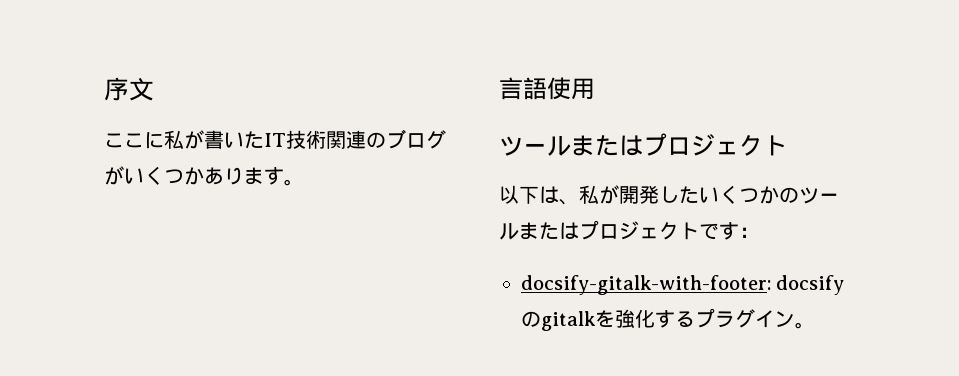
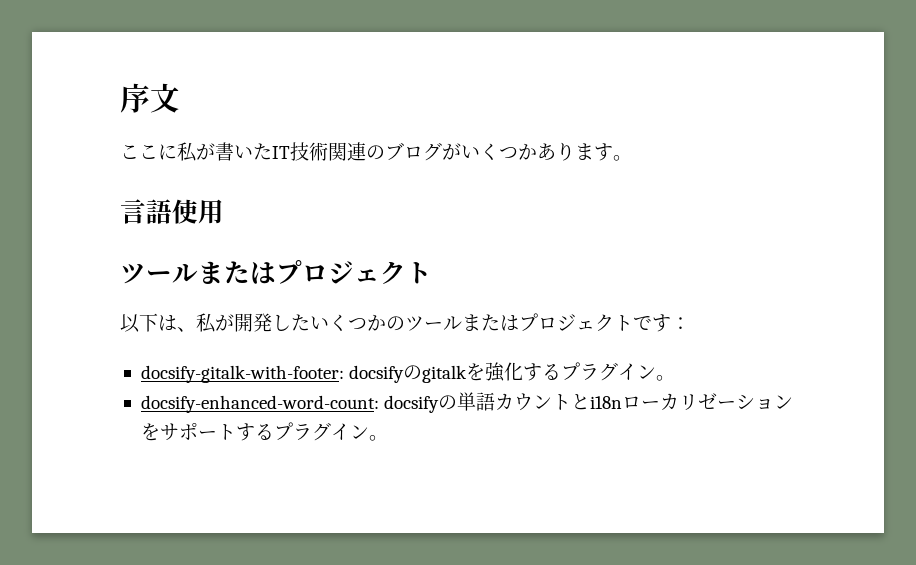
+ docsify-enhanced-word-count: docsifyの単語カウントとi18nローカリゼーションをサポートするプラグイン。

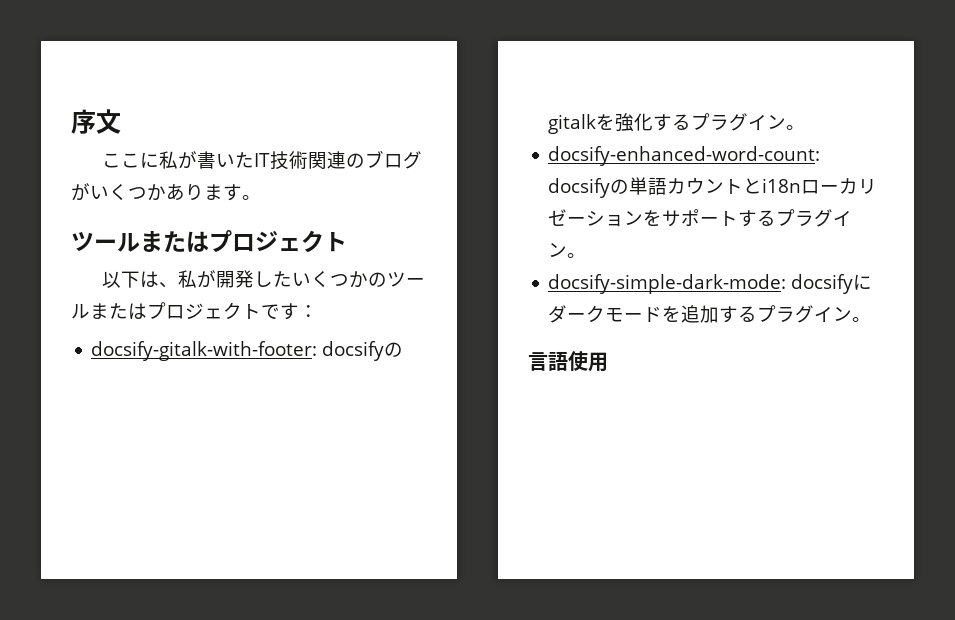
- 言語使用
+ docsify-simple-dark-mode: docsifyにダークモードを追加するプラグイン。
+ 言語使用

